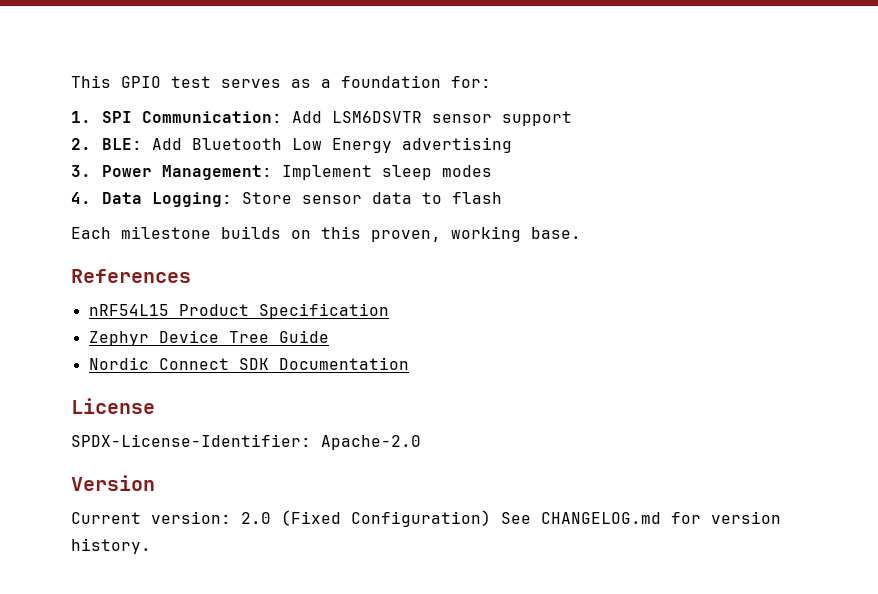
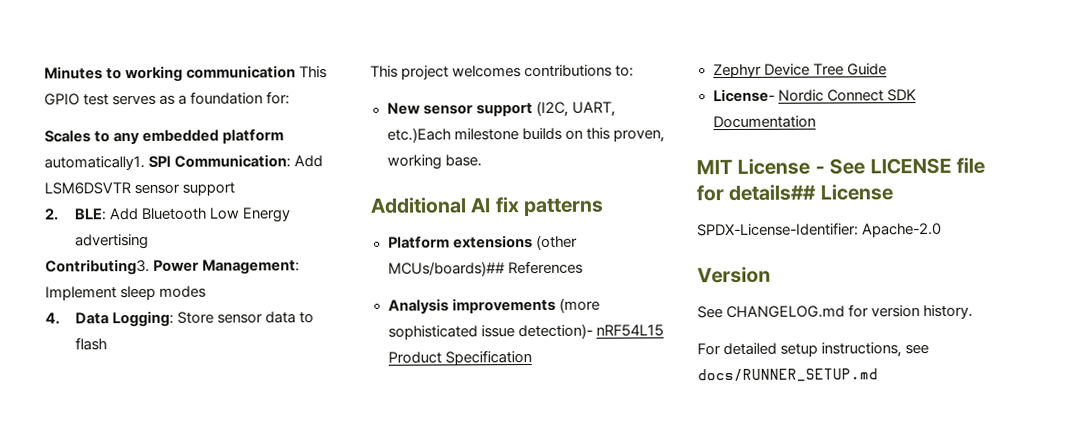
- This GPIO test serves as a foundation for:
+ Minutes to working communication This GPIO test serves as a foundation for:
- 1. SPI Communication: Add LSM6DSVTR sensor support
+ Scales to any embedded platform automatically1. SPI Communication: Add LSM6DSVTR sensor support
- 3. Power Management: Implement sleep modes
+ Contributing3. Power Management: Implement sleep modes
- Each milestone builds on this proven, working base.
+ This project welcomes contributions to:
+ New sensor support (I2C, UART, etc.)Each milestone builds on this proven, working base.
- References
- nRF54L15 Product Specification
+ Additional AI fix patterns
+ Platform extensions (other MCUs/boards)## References
+ Analysis improvements (more sophisticated issue detection)- nRF54L15 Product Specification
- Nordic Connect SDK Documentation
+ License- Nordic Connect SDK Documentation
- License
+ MIT License - See LICENSE file for details## License
- Current version: 2.0 (Fixed Configuration) See CHANGELOG.md for version history.
+ See CHANGELOG.md for version history.
+ For detailed setup instructions, see docs/RUNNER_SETUP.md

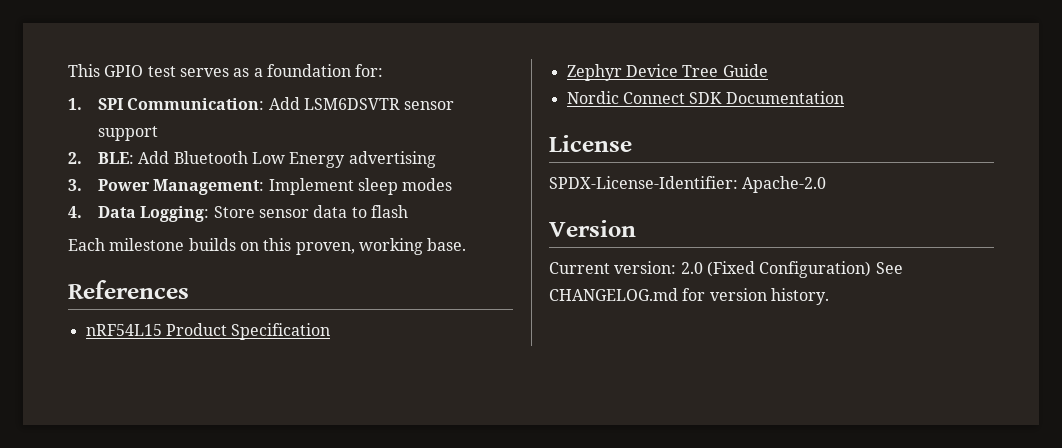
- Minutes to working communication This GPIO test serves as a foundation for:
+ This GPIO test serves as a foundation for:
- Scales to any embedded platform automatically1. SPI Communication: Add LSM6DSVTR sensor support
+ 1. SPI Communication: Add LSM6DSVTR sensor support
- Contributing3. Power Management: Implement sleep modes
+ 3. Power Management: Implement sleep modes
- This project welcomes contributions to:
- New sensor support (I2C, UART, etc.)Each milestone builds on this proven, working base.
+ Each milestone builds on this proven, working base.
- Additional AI fix patterns
- Platform extensions (other MCUs/boards)## References
- Analysis improvements (more sophisticated issue detection)- nRF54L15 Product Specification
+ References
+ nRF54L15 Product Specification
- License- Nordic Connect SDK Documentation
+ Nordic Connect SDK Documentation
- MIT License - See LICENSE file for details## License
+ License
- See CHANGELOG.md for version history.
+ Current version: 2.0 (Fixed Configuration) See CHANGELOG.md for version history.
- For detailed setup instructions, see docs/RUNNER_SETUP.md

